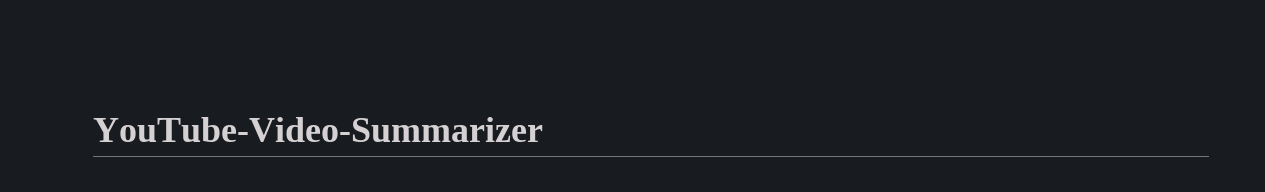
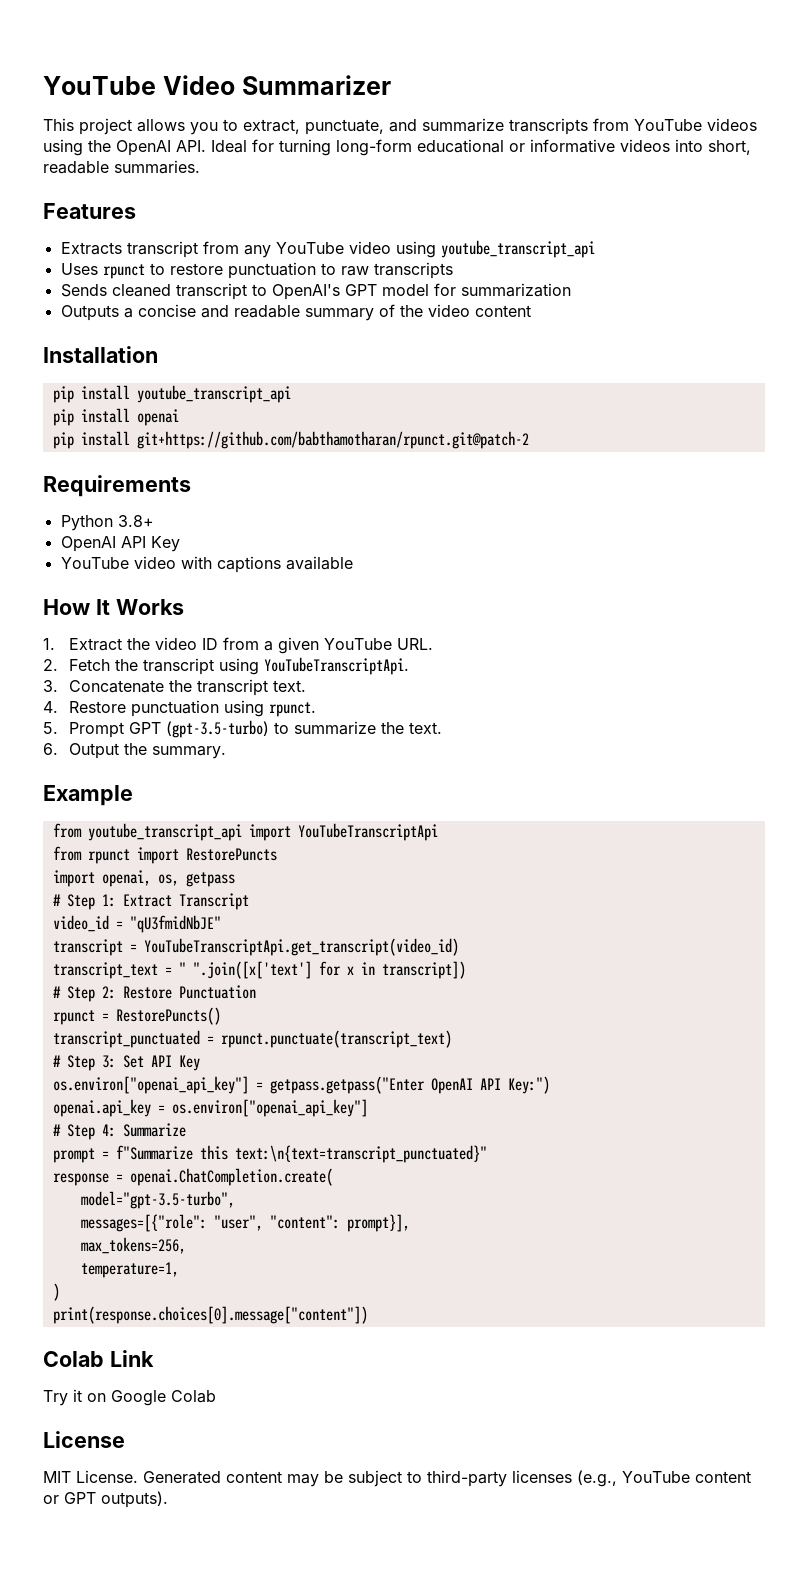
- YouTube-Video-Summarizer
+ YouTube Video Summarizer
+ This project allows you to extract, punctuate, and summarize transcripts from YouTube videos using the OpenAI API. Ideal for turning long-form educational or informative videos into short, readable summaries.
+ Features
+ Extracts transcript from any YouTube video using youtube_transcript_api
+ Uses rpunct to restore punctuation to raw transcripts
+ Sends cleaned transcript to OpenAI's GPT model for summarization
+ Outputs a concise and readable summary of the video content
+ Installation
+ pip install youtube_transcript_api
+ pip install openai
+ pip install git+https://github.com/babthamotharan/rpunct.git@patch-2
+ Requirements
+ Python 3.8+
+ OpenAI API Key
+ YouTube video with captions available
+ How It Works
+ 1. Extract the video ID from a given YouTube URL.
+ 2. Fetch the transcript using YouTubeTranscriptApi.
+ 3. Concatenate the transcript text.
+ 4. Restore punctuation using rpunct.
+ 5. Prompt GPT (gpt-3.5-turbo) to summarize the text.
+ 6. Output the summary.
+ Example
+ from youtube_transcript_api import YouTubeTranscriptApi
+ from rpunct import RestorePuncts
+ import openai, os, getpass
+ # Step 1: Extract Transcript
+ video_id = "qU3fmidNbJE"
+ transcript = YouTubeTranscriptApi.get_transcript(video_id)
+ transcript_text = " ".join([x['text'] for x in transcript])
+ # Step 2: Restore Punctuation
+ rpunct = RestorePuncts()
+ transcript_punctuated = rpunct.punctuate(transcript_text)
+ # Step 3: Set API Key
+ os.environ["openai_api_key"] = getpass.getpass("Enter OpenAI API Key:")
+ openai.api_key = os.environ["openai_api_key"]
+ # Step 4: Summarize
+ prompt = f"Summarize this text:\n{text=transcript_punctuated}"
+ response = openai.ChatCompletion.create(
+ model="gpt-3.5-turbo",
+ messages=[{"role": "user", "content": prompt}],
+ max_tokens=256,
+ temperature=1,
+ )
+ print(response.choices[0].message["content"])
+ Colab Link
+ Try it on Google Colab
+ License
+ MIT License. Generated content may be subject to third-party licenses (e.g., YouTube content or GPT outputs).

